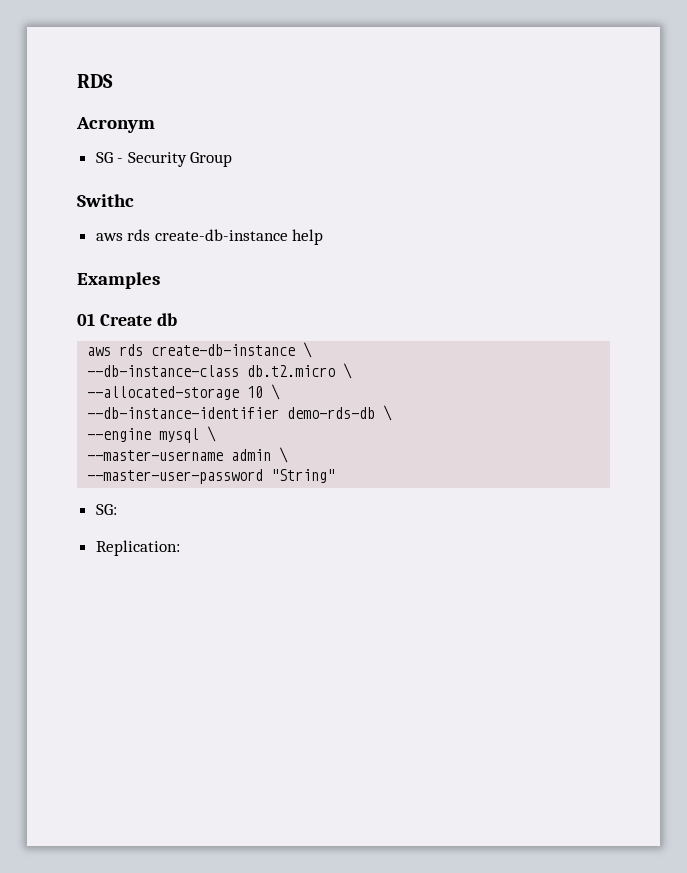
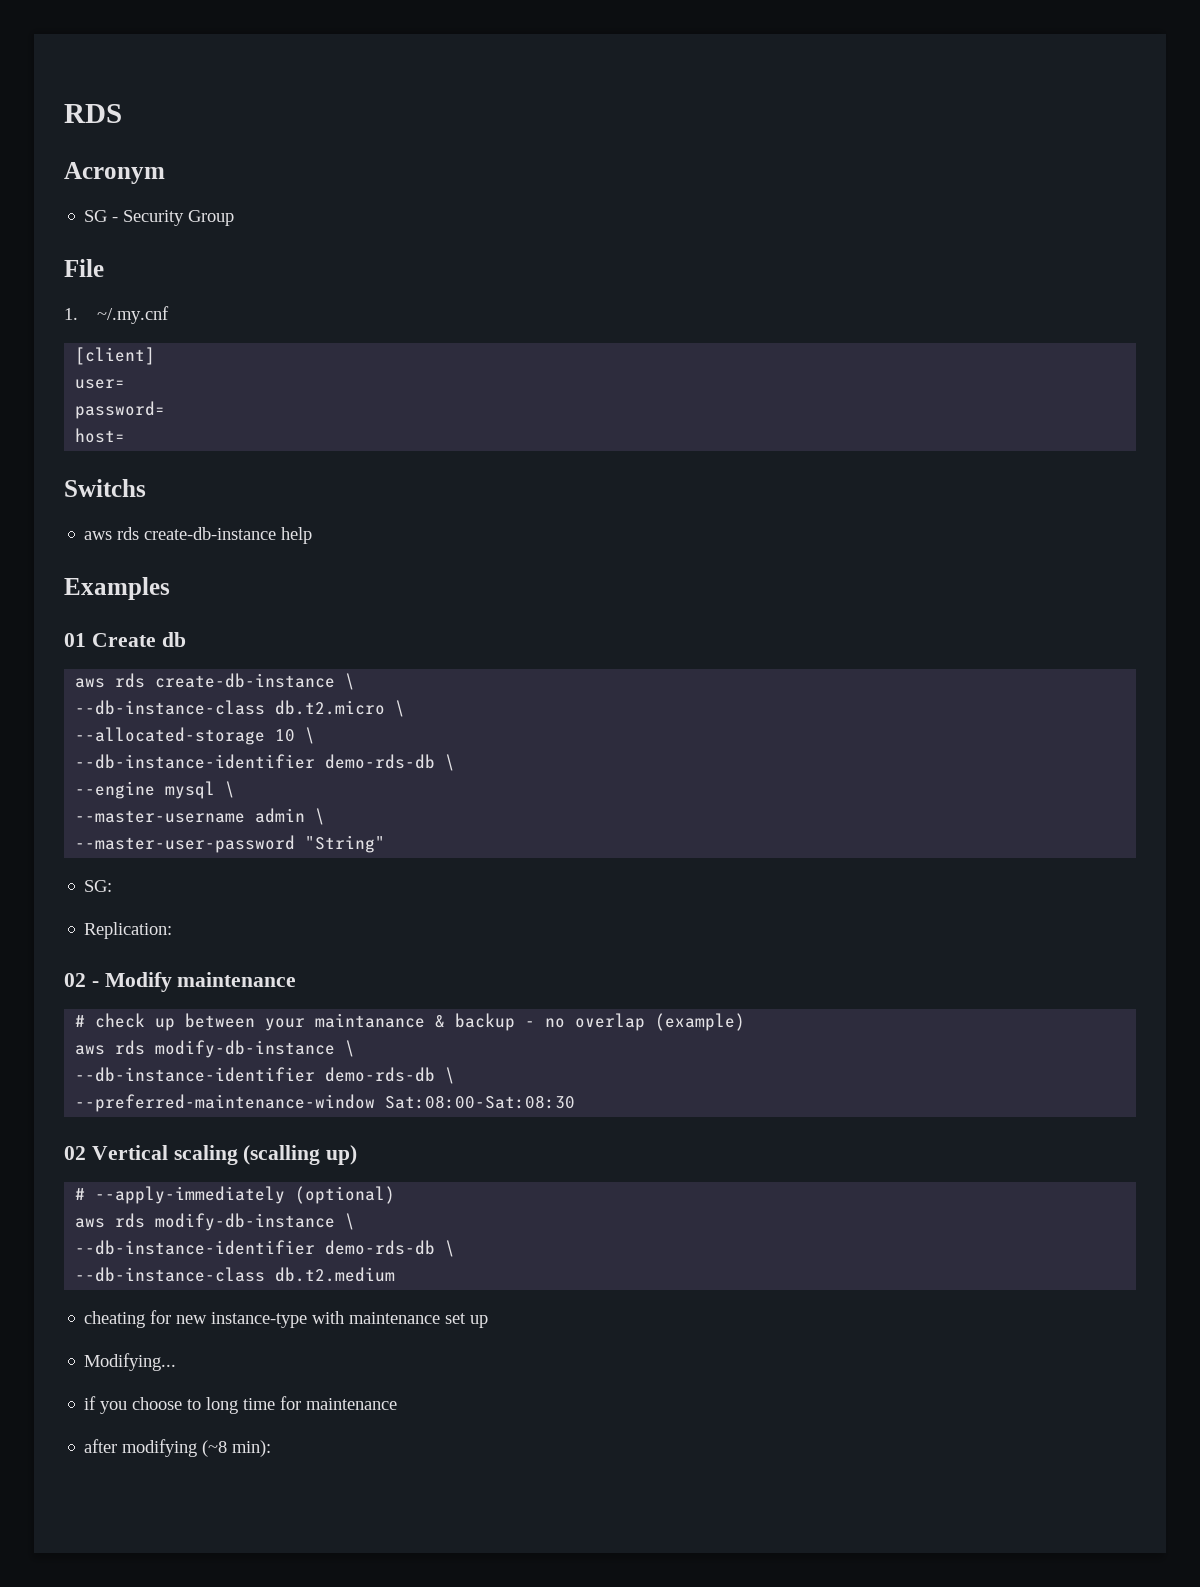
- Swithc
+ File
+ 1. ~/.my.cnf
+ [client]
+ user=
+ password=
+ host=
+ Switchs
+ 02 - Modify maintenance
+ # check up between your maintanance & backup - no overlap (example)
+ aws rds modify-db-instance \
+ --db-instance-identifier demo-rds-db \
+ --preferred-maintenance-window Sat:08:00-Sat:08:30
+ 02 Vertical scaling (scalling up)
+ # --apply-immediately (optional)
+ aws rds modify-db-instance \
+ --db-instance-identifier demo-rds-db \
+ --db-instance-class db.t2.medium
+ cheating for new instance-type with maintenance set up
+ Modifying...
+ if you choose to long time for maintenance
+ after modifying (~8 min):

